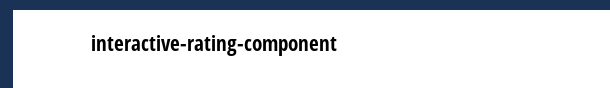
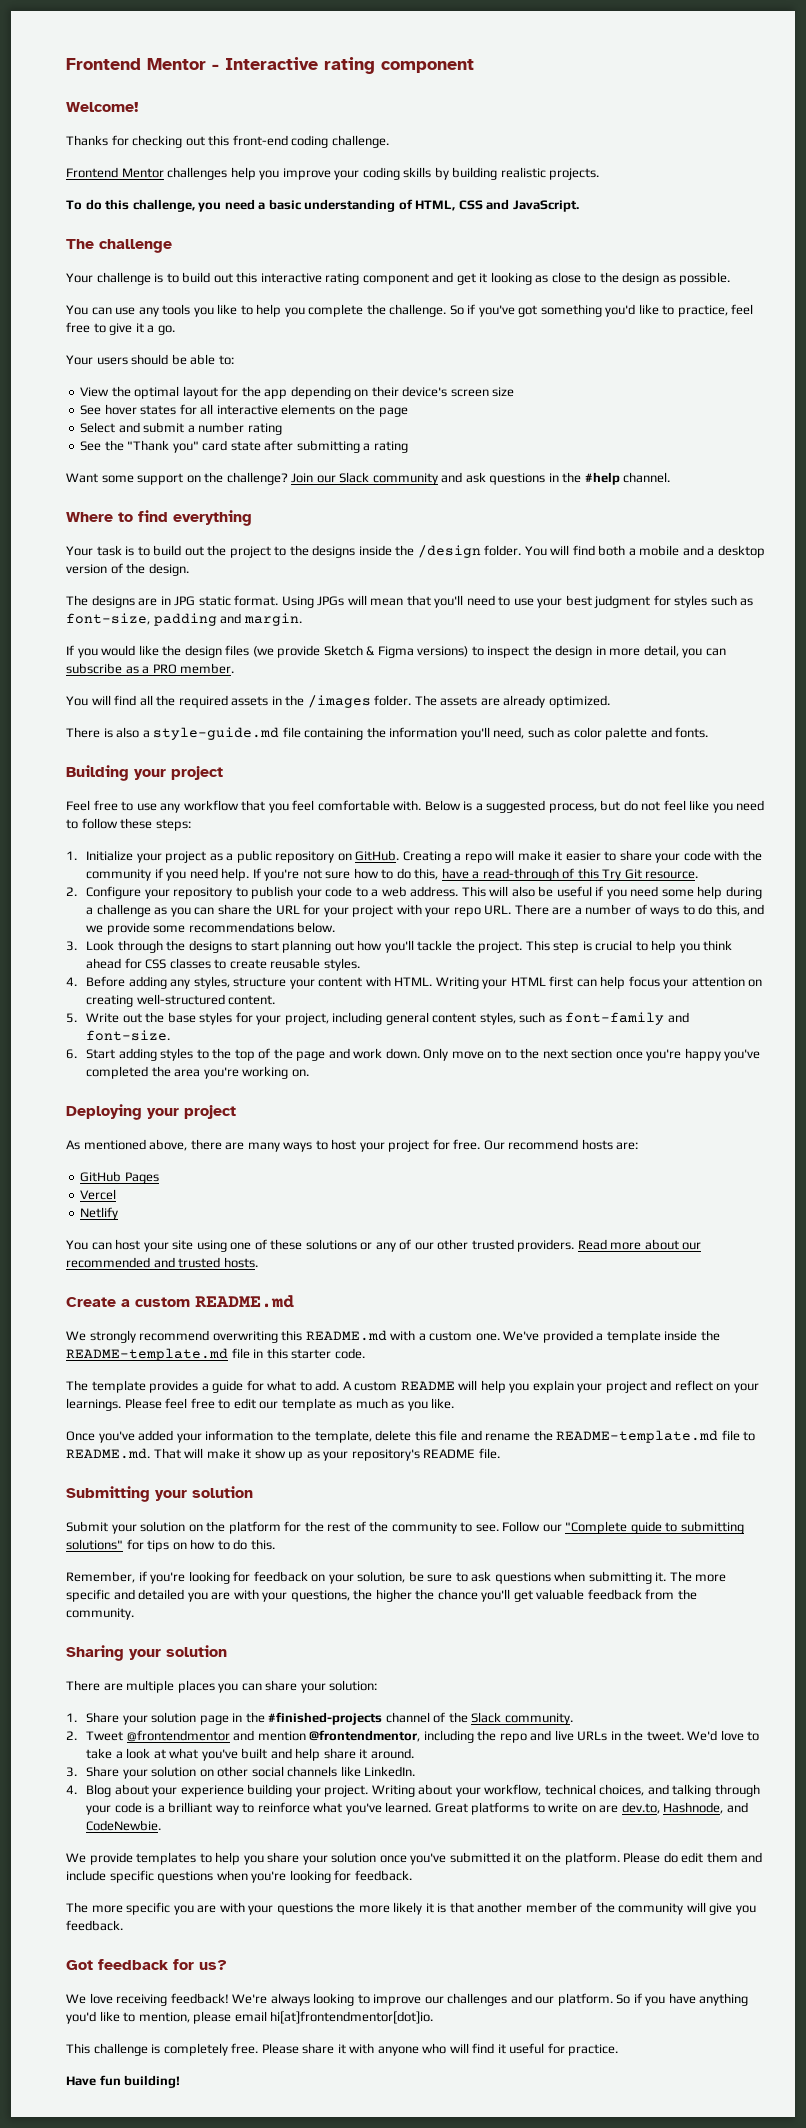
- interactive-rating-component
+ Frontend Mentor - Interactive rating component
+ Welcome!
+ Thanks for checking out this front-end coding challenge.
+ Frontend Mentor challenges help you improve your coding skills by building realistic projects.
+ To do this challenge, you need a basic understanding of HTML, CSS and JavaScript.
+ The challenge
+ Your challenge is to build out this interactive rating component and get it looking as close to the design as possible.
+ You can use any tools you like to help you complete the challenge. So if you've got something you'd like to practice, feel free to give it a go.
+ Your users should be able to:
+ View the optimal layout for the app depending on their device's screen size
+ See hover states for all interactive elements on the page
+ Select and submit a number rating
+ See the "Thank you" card state after submitting a rating
+ Want some support on the challenge? Join our Slack community and ask questions in the #help channel.
+ Where to find everything
+ Your task is to build out the project to the designs inside the /design folder. You will find both a mobile and a desktop version of the design.
+ The designs are in JPG static format. Using JPGs will mean that you'll need to use your best judgment for styles such as font-size, padding and margin.
+ If you would like the design files (we provide Sketch & Figma versions) to inspect the design in more detail, you can subscribe as a PRO member.
+ You will find all the required assets in the /images folder. The assets are already optimized.
+ There is also a style-guide.md file containing the information you'll need, such as color palette and fonts.
+ Building your project
+ Feel free to use any workflow that you feel comfortable with. Below is a suggested process, but do not feel like you need to follow these steps:
+ 1. Initialize your project as a public repository on GitHub. Creating a repo will make it easier to share your code with the community if you need help. If you're not sure how to do this, have a read-through of this Try Git resource.
+ 2. Configure your repository to publish your code to a web address. This will also be useful if you need some help during a challenge as you can share the URL for your project with your repo URL. There are a number of ways to do this, and we provide some recommendations below.
+ 3. Look through the designs to start planning out how you'll tackle the project. This step is crucial to help you think ahead for CSS classes to create reusable styles.
+ 4. Before adding any styles, structure your content with HTML. Writing your HTML first can help focus your attention on creating well-structured content.
+ 5. Write out the base styles for your project, including general content styles, such as font-family and font-size.
+ 6. Start adding styles to the top of the page and work down. Only move on to the next section once you're happy you've completed the area you're working on.
+ Deploying your project
+ As mentioned above, there are many ways to host your project for free. Our recommend hosts are:
+ GitHub Pages
+ Vercel
+ Netlify
+ You can host your site using one of these solutions or any of our other trusted providers. Read more about our recommended and trusted hosts.
+ Create a custom README.md
+ We strongly recommend overwriting this README.md with a custom one. We've provided a template inside the README-template.md file in this starter code.
+ The template provides a guide for what to add. A custom README will help you explain your project and reflect on your learnings. Please feel free to edit our template as much as you like.
+ Once you've added your information to the template, delete this file and rename the README-template.md file to README.md. That will make it show up as your repository's README file.
+ Submitting your solution
+ Submit your solution on the platform for the rest of the community to see. Follow our "Complete guide to submitting solutions" for tips on how to do this.
+ Remember, if you're looking for feedback on your solution, be sure to ask questions when submitting it. The more specific and detailed you are with your questions, the higher the chance you'll get valuable feedback from the community.
+ Sharing your solution
+ There are multiple places you can share your solution:
+ 1. Share your solution page in the #finished-projects channel of the Slack community.
+ 2. Tweet @frontendmentor and mention @frontendmentor, including the repo and live URLs in the tweet. We'd love to take a look at what you've built and help share it around.
+ 3. Share your solution on other social channels like LinkedIn.
+ 4. Blog about your experience building your project. Writing about your workflow, technical choices, and talking through your code is a brilliant way to reinforce what you've learned. Great platforms to write on are dev.to, Hashnode, and CodeNewbie.
+ We provide templates to help you share your solution once you've submitted it on the platform. Please do edit them and include specific questions when you're looking for feedback.
+ The more specific you are with your questions the more likely it is that another member of the community will give you feedback.
+ Got feedback for us?
+ We love receiving feedback! We're always looking to improve our challenges and our platform. So if you have anything you'd like to mention, please email hi[at]frontendmentor[dot]io.
+ This challenge is completely free. Please share it with anyone who will find it useful for practice.
+ Have fun building!

